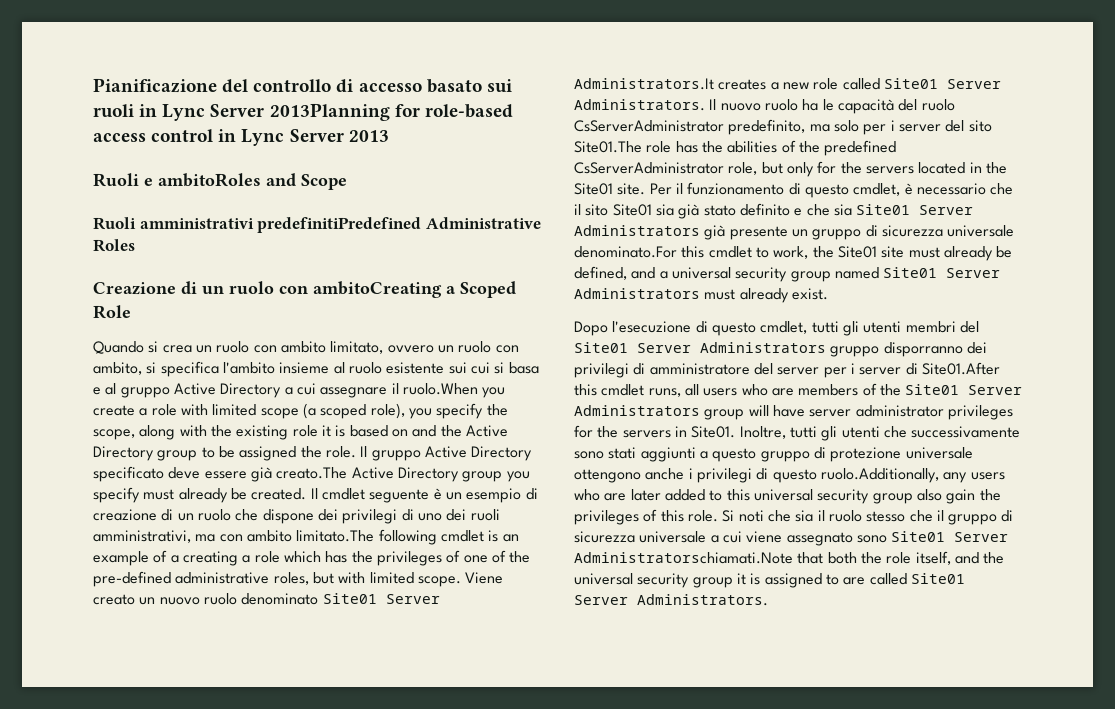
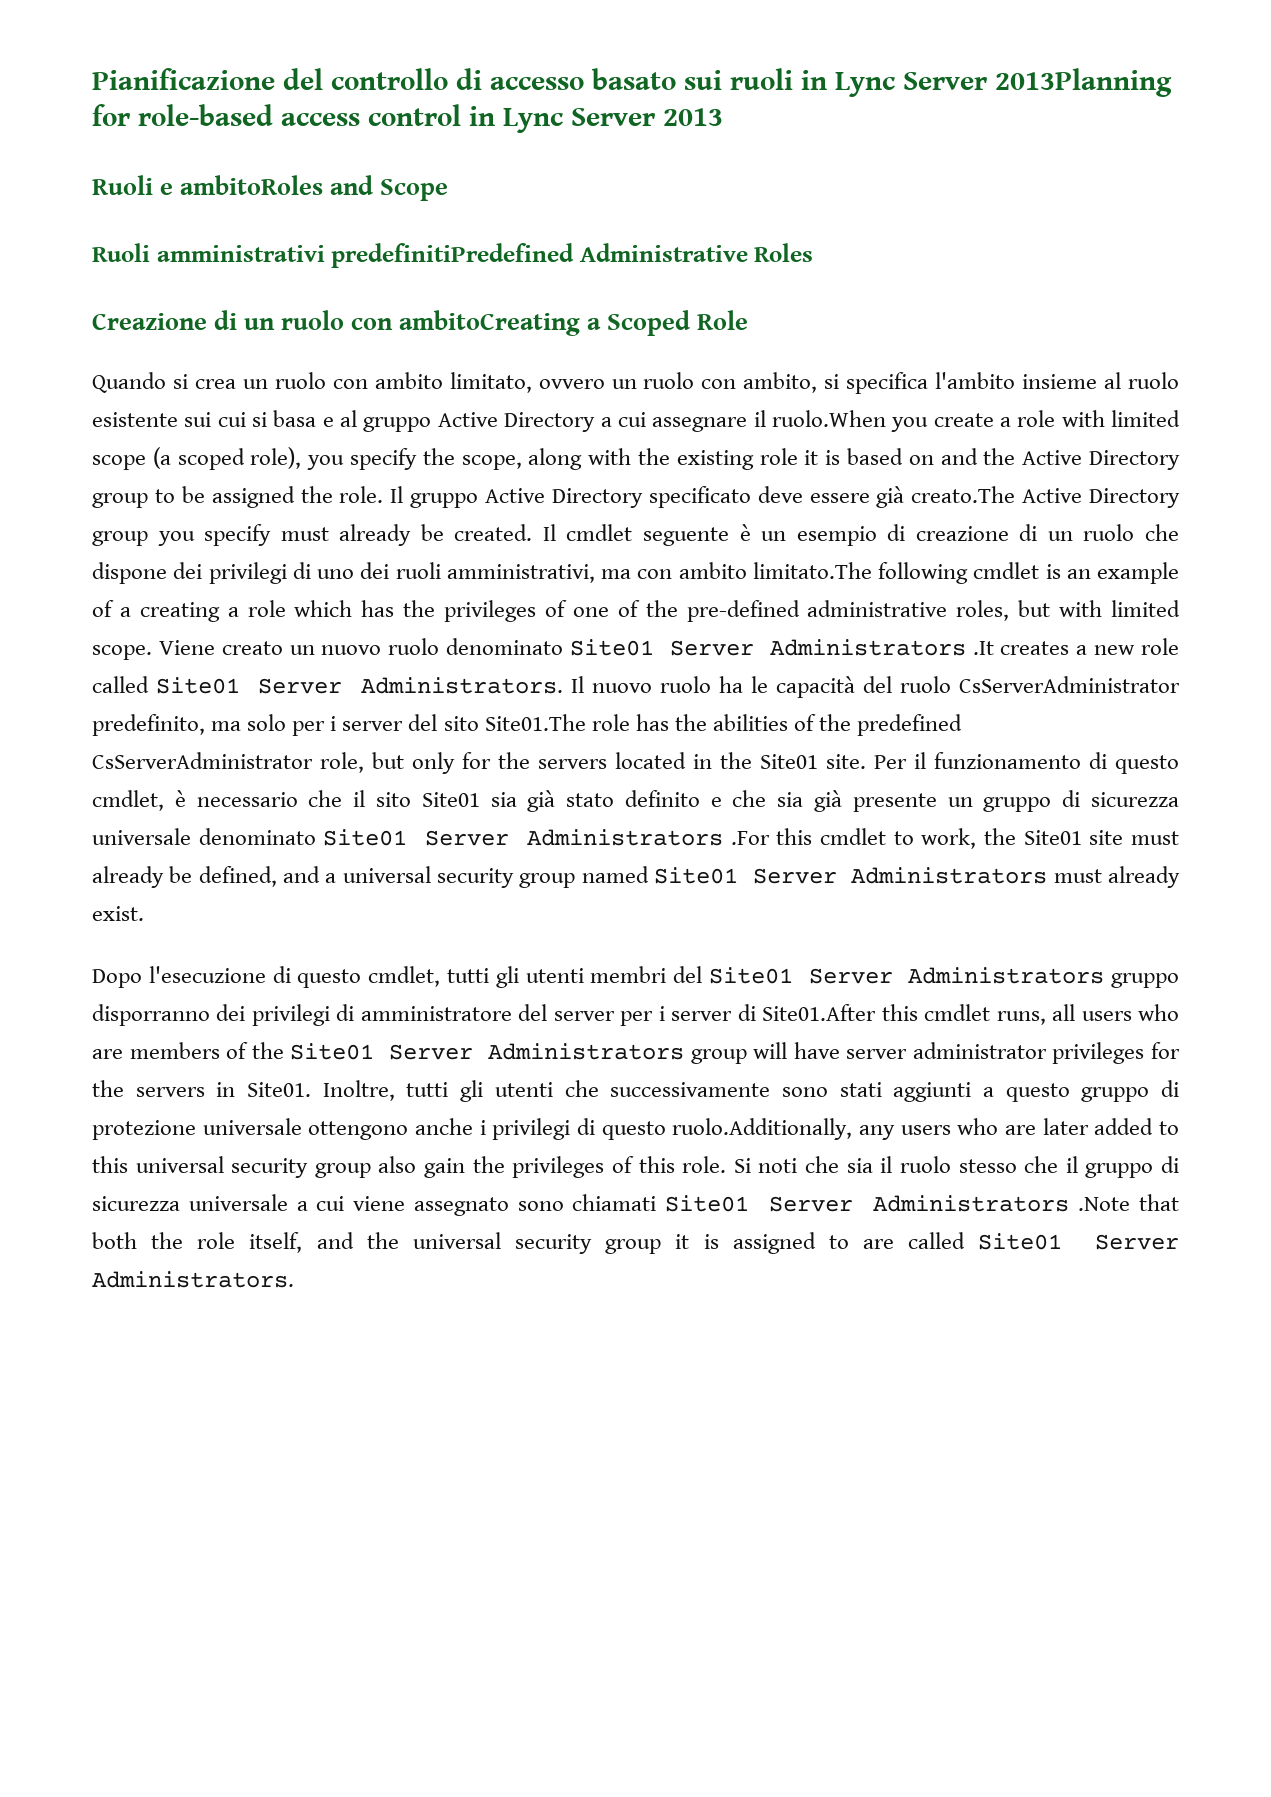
- Viene creato un nuovo ruolo denominato Site01 Server Administrators.It creates a new role called Site01 Server Administrators.
+ Viene creato un nuovo ruolo denominato Site01 Server Administrators .It creates a new role called Site01 Server Administrators.
- Per il funzionamento di questo cmdlet, è necessario che il sito Site01 sia già stato definito e che sia Site01 Server Administrators già presente un gruppo di sicurezza universale denominato.For this cmdlet to work, the Site01 site must already be defined, and a universal security group named Site01 Server Administrators must already exist.
+ Per il funzionamento di questo cmdlet, è necessario che il sito Site01 sia già stato definito e che sia già presente un gruppo di sicurezza universale denominato Site01 Server Administrators .For this cmdlet to work, the Site01 site must already be defined, and a universal security group named Site01 Server Administrators must already exist.
- Si noti che sia il ruolo stesso che il gruppo di sicurezza universale a cui viene assegnato sono Site01 Server Administratorschiamati.Note that both the role itself, and the universal security group it is assigned to are called Site01 Server Administrators.
+ Si noti che sia il ruolo stesso che il gruppo di sicurezza universale a cui viene assegnato sono chiamati Site01 Server Administrators .Note that both the role itself, and the universal security group it is assigned to are called Site01 Server Administrators.

